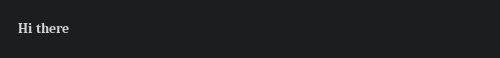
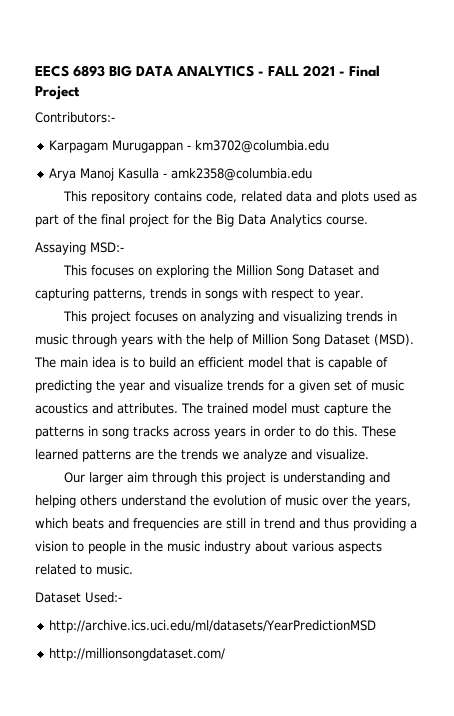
- Hi there
+ EECS 6893 BIG DATA ANALYTICS - FALL 2021 - Final Project
+ Contributors:-
+ Karpagam Murugappan - km3702@columbia.edu
+ Arya Manoj Kasulla - amk2358@columbia.edu
+ This repository contains code, related data and plots used as part of the final project for the Big Data Analytics course.
+ Assaying MSD:-
+ This focuses on exploring the Million Song Dataset and capturing patterns, trends in songs with respect to year.
+ This project focuses on analyzing and visualizing trends in music through years with the help of Million Song Dataset (MSD). The main idea is to build an efficient model that is capable of predicting the year and visualize trends for a given set of music acoustics and attributes. The trained model must capture the patterns in song tracks across years in order to do this. These learned patterns are the trends we analyze and visualize.
+ Our larger aim through this project is understanding and helping others understand the evolution of music over the years, which beats and frequencies are still in trend and thus providing a vision to people in the music industry about various aspects related to music.
+ Dataset Used:-
+ http://archive.ics.uci.edu/ml/datasets/YearPredictionMSD
+ http://millionsongdataset.com/

